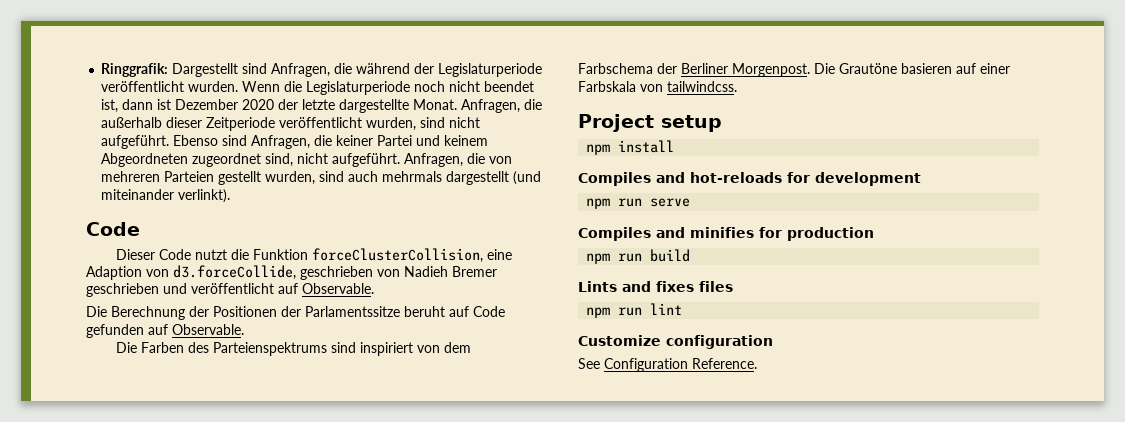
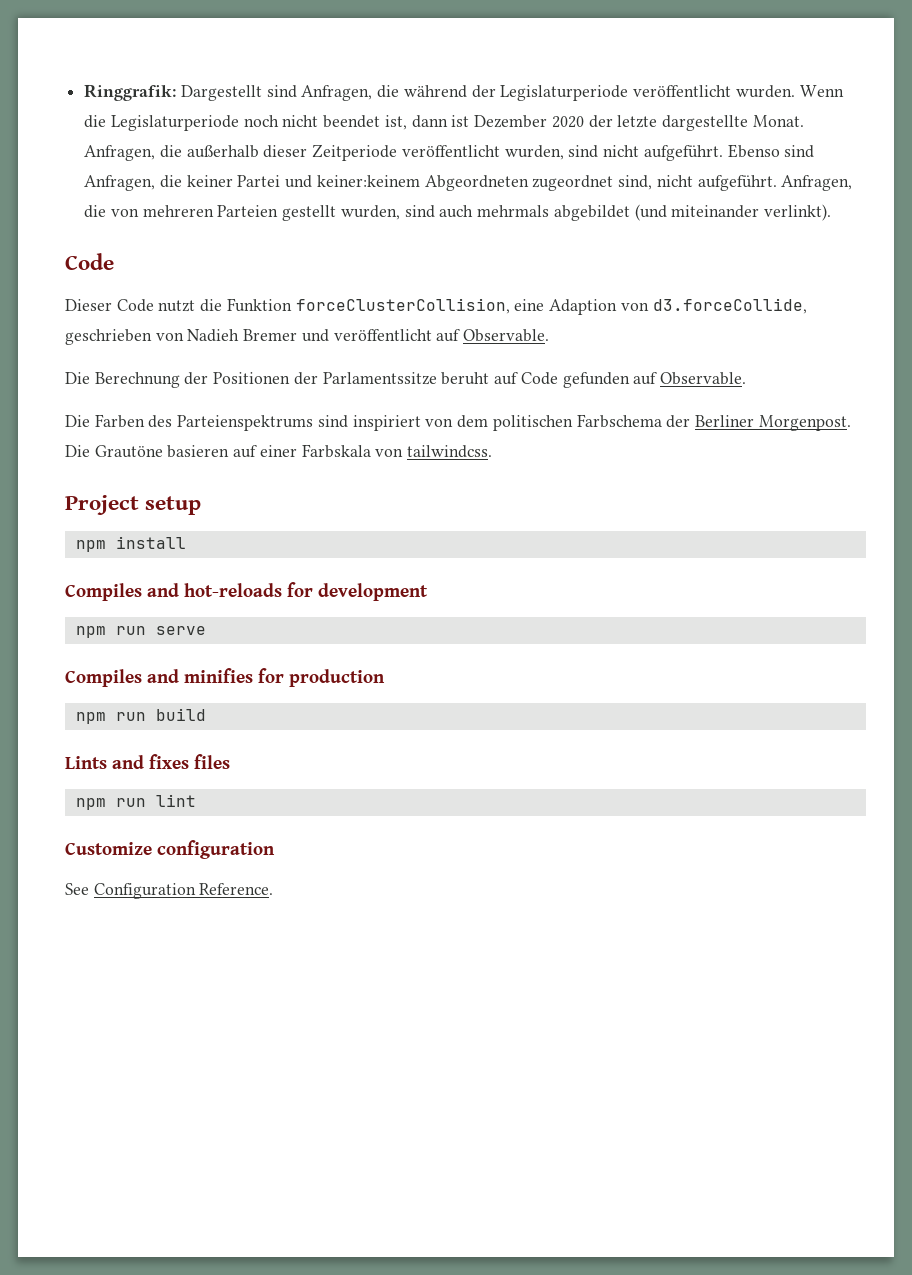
- Ebenso sind Anfragen, die keiner Partei und keinem Abgeordneten zugeordnet sind, nicht aufgeführt.
+ Ebenso sind Anfragen, die keiner Partei und keiner:keinem Abgeordneten zugeordnet sind, nicht aufgeführt.
- Anfragen, die von mehreren Parteien gestellt wurden, sind auch mehrmals dargestellt (und miteinander verlinkt).
+ Anfragen, die von mehreren Parteien gestellt wurden, sind auch mehrmals abgebildet (und miteinander verlinkt).
- Dieser Code nutzt die Funktion forceClusterCollision, eine Adaption von d3.forceCollide, geschrieben von Nadieh Bremer geschrieben und veröffentlicht auf Observable.
+ Dieser Code nutzt die Funktion forceClusterCollision, eine Adaption von d3.forceCollide, geschrieben von Nadieh Bremer und veröffentlicht auf Observable.
- Die Farben des Parteienspektrums sind inspiriert von dem Farbschema der Berliner Morgenpost.
+ Die Farben des Parteienspektrums sind inspiriert von dem politischen Farbschema der Berliner Morgenpost.

